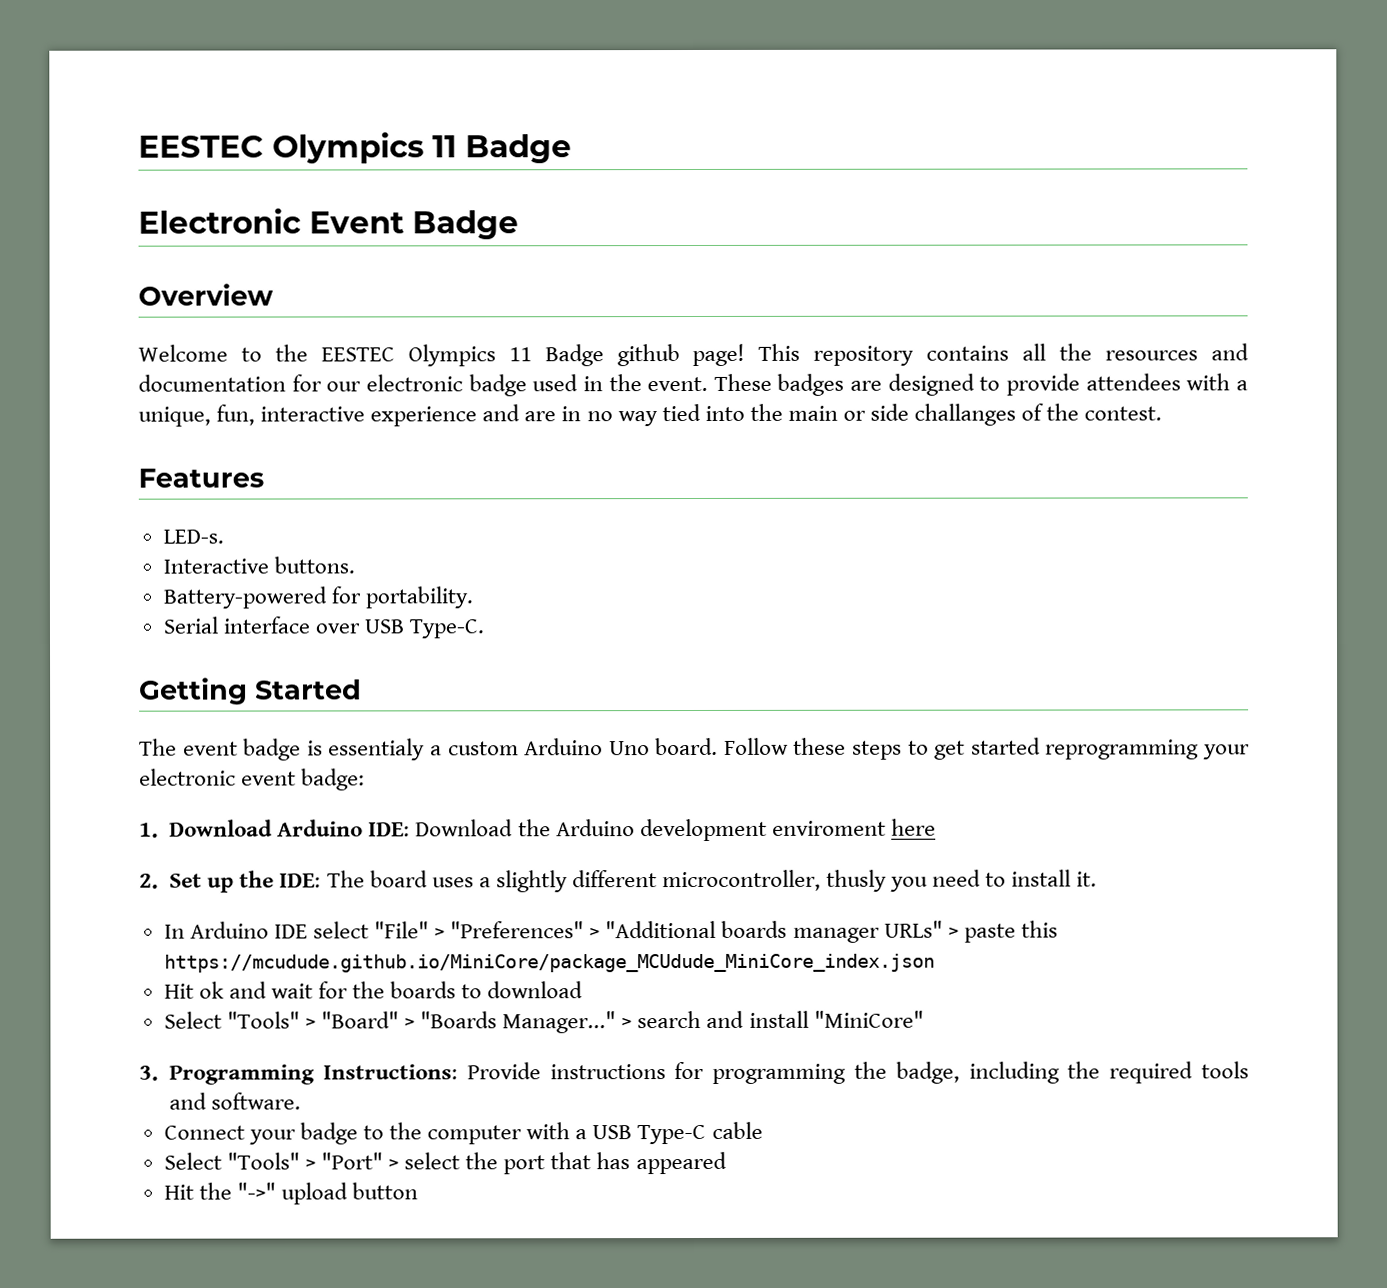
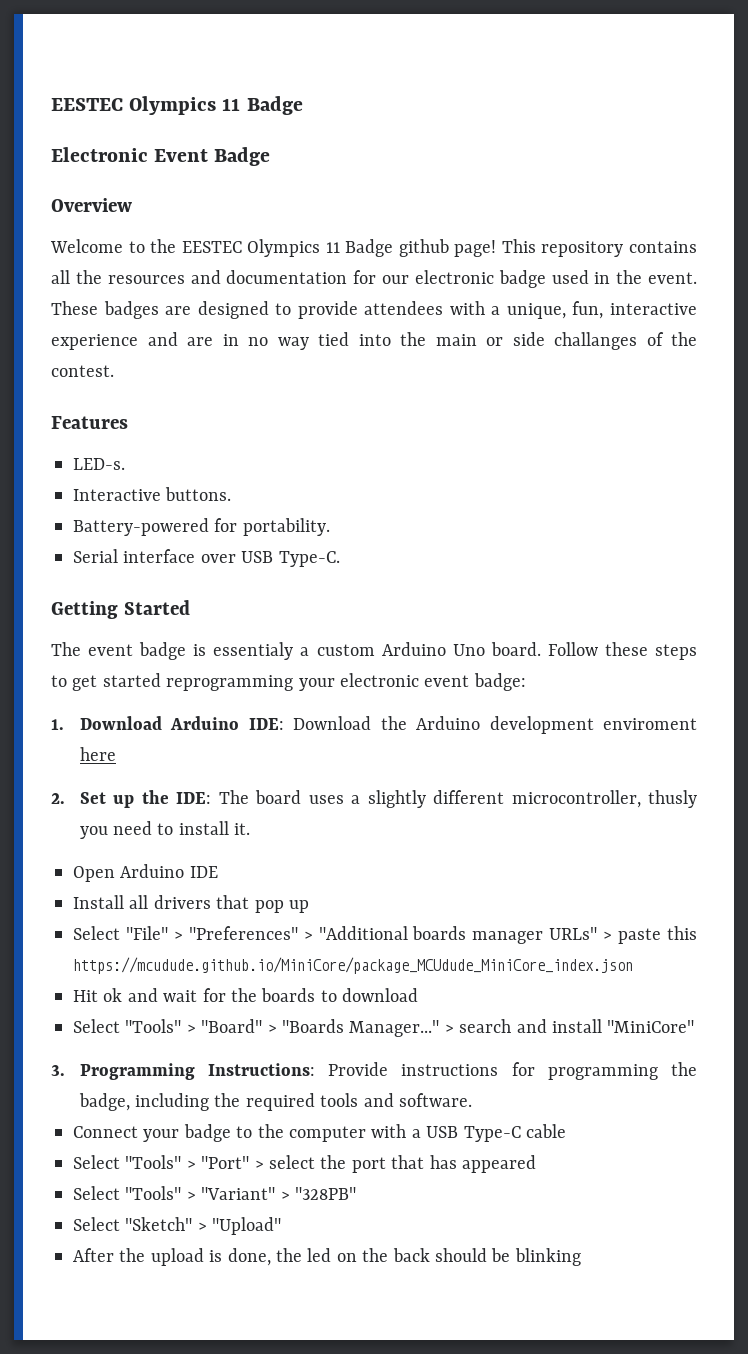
- In Arduino IDE select "File" > "Preferences" > "Additional boards manager URLs" > paste this https://mcudude.github.io/MiniCore/package_MCUdude_MiniCore_index.json
+ Open Arduino IDE
+ Install all drivers that pop up
+ Select "File" > "Preferences" > "Additional boards manager URLs" > paste this https://mcudude.github.io/MiniCore/package_MCUdude_MiniCore_index.json
- Hit the "->" upload button
+ Select "Tools" > "Variant" > "328PB"
+ Select "Sketch" > "Upload"
+ After the upload is done, the led on the back should be blinking

